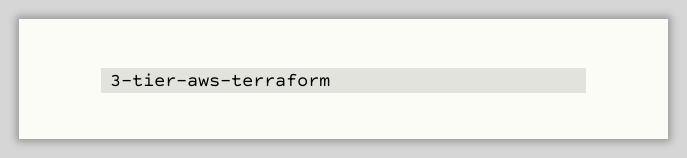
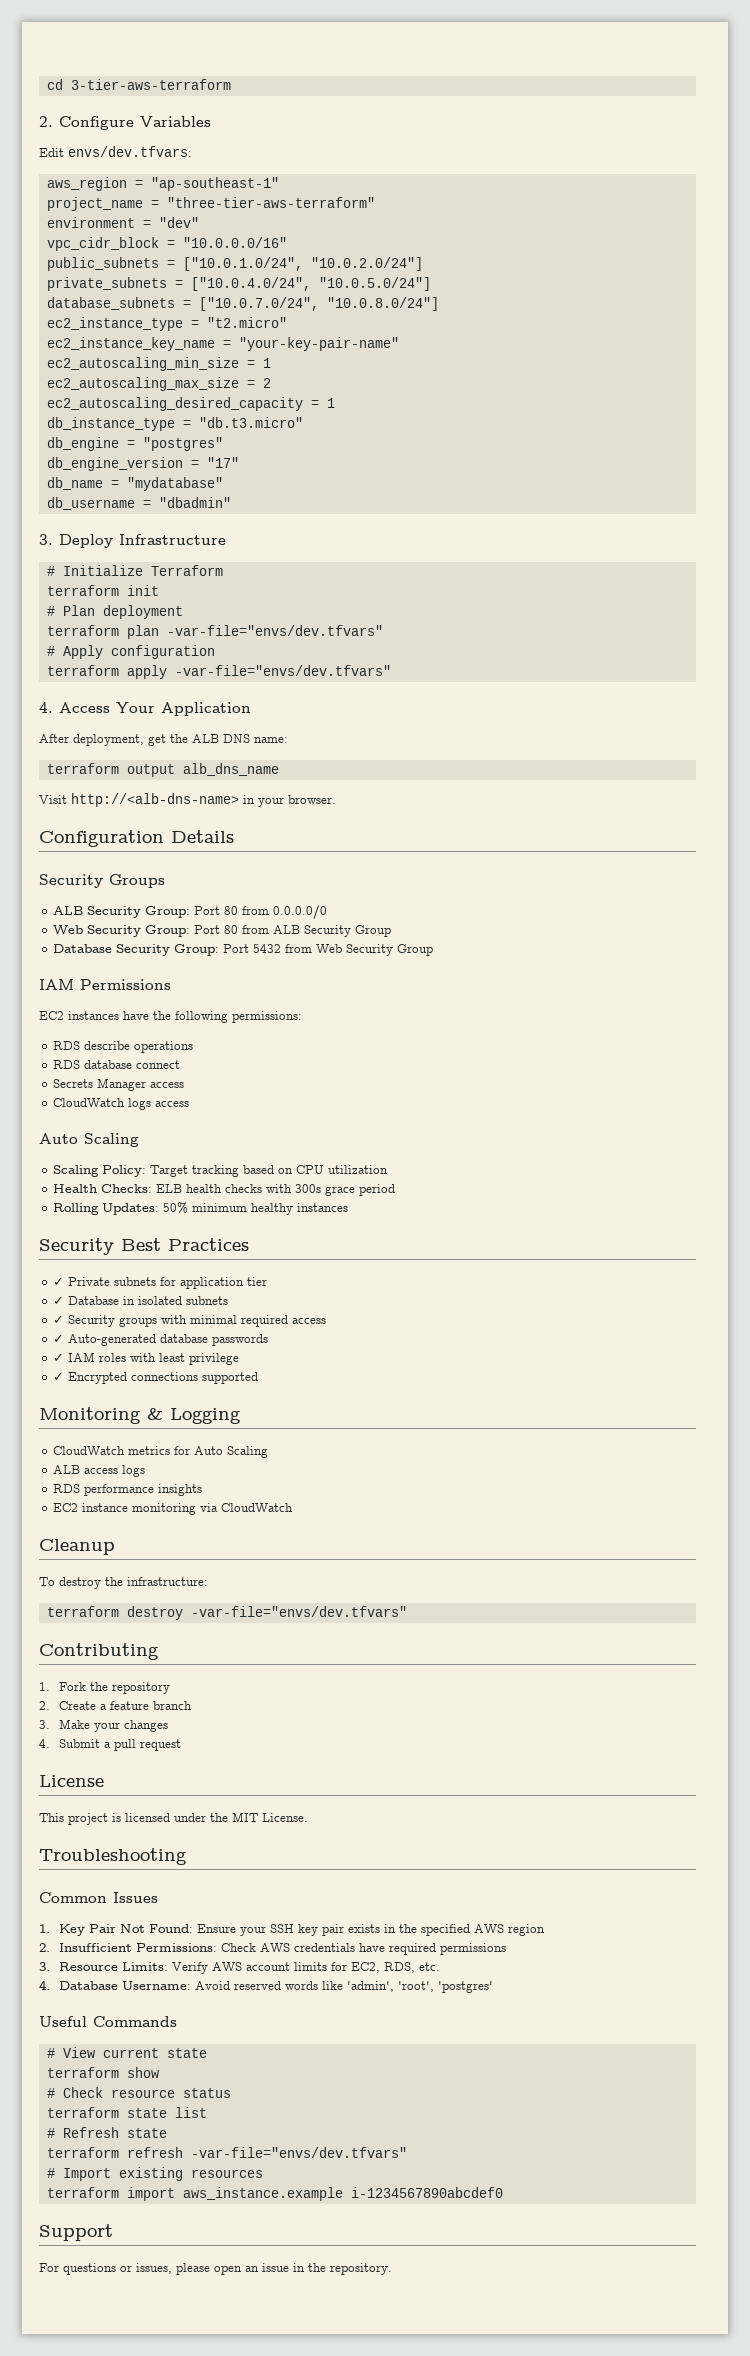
- 3-tier-aws-terraform
+ cd 3-tier-aws-terraform
+ 2. Configure Variables
+ Edit envs/dev.tfvars:
+ aws_region = "ap-southeast-1"
+ project_name = "three-tier-aws-terraform"
+ environment = "dev"
+ vpc_cidr_block = "10.0.0.0/16"
+ public_subnets = ["10.0.1.0/24", "10.0.2.0/24"]
+ private_subnets = ["10.0.4.0/24", "10.0.5.0/24"]
+ database_subnets = ["10.0.7.0/24", "10.0.8.0/24"]
+ ec2_instance_type = "t2.micro"
+ ec2_instance_key_name = "your-key-pair-name"
+ ec2_autoscaling_min_size = 1
+ ec2_autoscaling_max_size = 2
+ ec2_autoscaling_desired_capacity = 1
+ db_instance_type = "db.t3.micro"
+ db_engine = "postgres"
+ db_engine_version = "17"
+ db_name = "mydatabase"
+ db_username = "dbadmin"
+ 3. Deploy Infrastructure
+ # Initialize Terraform
+ terraform init
+ # Plan deployment
+ terraform plan -var-file="envs/dev.tfvars"
+ # Apply configuration
+ terraform apply -var-file="envs/dev.tfvars"
+ 4. Access Your Application
+ After deployment, get the ALB DNS name:
+ terraform output alb_dns_name
+ Visit http://<alb-dns-name> in your browser.
+ Configuration Details
+ Security Groups
+ ALB Security Group: Port 80 from 0.0.0.0/0
+ Web Security Group: Port 80 from ALB Security Group
+ Database Security Group: Port 5432 from Web Security Group
+ IAM Permissions
+ EC2 instances have the following permissions:
+ RDS describe operations
+ RDS database connect
+ Secrets Manager access
+ CloudWatch logs access
+ Auto Scaling
+ Scaling Policy: Target tracking based on CPU utilization
+ Health Checks: ELB health checks with 300s grace period
+ Rolling Updates: 50% minimum healthy instances
+ Security Best Practices
+ ✓ Private subnets for application tier
+ ✓ Database in isolated subnets
+ ✓ Security groups with minimal required access
+ ✓ Auto-generated database passwords
+ ✓ IAM roles with least privilege
+ ✓ Encrypted connections supported
+ Monitoring & Logging
+ CloudWatch metrics for Auto Scaling
+ ALB access logs
+ RDS performance insights
+ EC2 instance monitoring via CloudWatch
+ Cleanup
+ To destroy the infrastructure:
+ terraform destroy -var-file="envs/dev.tfvars"
+ Contributing
+ 1. Fork the repository
+ 2. Create a feature branch
+ 3. Make your changes
+ 4. Submit a pull request
+ License
+ This project is licensed under the MIT License.
+ Troubleshooting
+ Common Issues
+ 1. Key Pair Not Found: Ensure your SSH key pair exists in the specified AWS region
+ 2. Insufficient Permissions: Check AWS credentials have required permissions
+ 3. Resource Limits: Verify AWS account limits for EC2, RDS, etc.
+ 4. Database Username: Avoid reserved words like 'admin', 'root', 'postgres'
+ Useful Commands
+ # View current state
+ terraform show
+ # Check resource status
+ terraform state list
+ # Refresh state
+ terraform refresh -var-file="envs/dev.tfvars"
+ # Import existing resources
+ terraform import aws_instance.example i-1234567890abcdef0
+ Support
+ For questions or issues, please open an issue in the repository.

